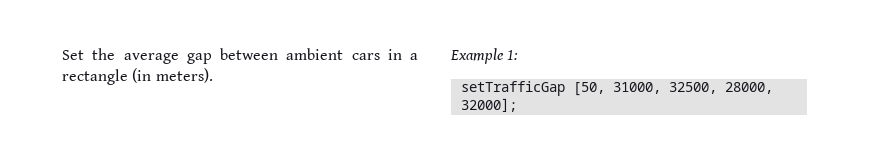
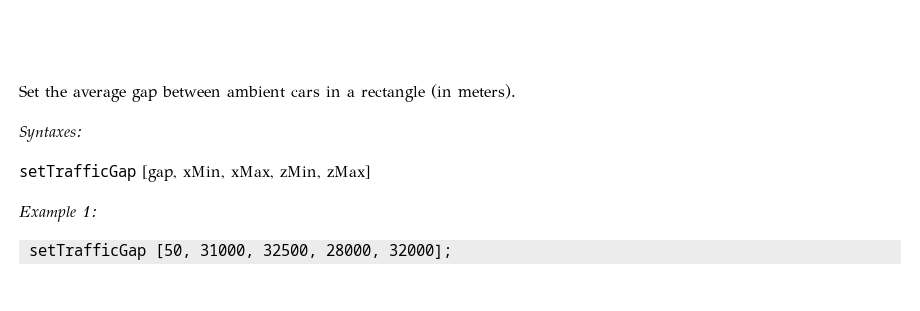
+ Syntaxes:
+ setTrafficGap [gap, xMin, xMax, zMin, zMax]

